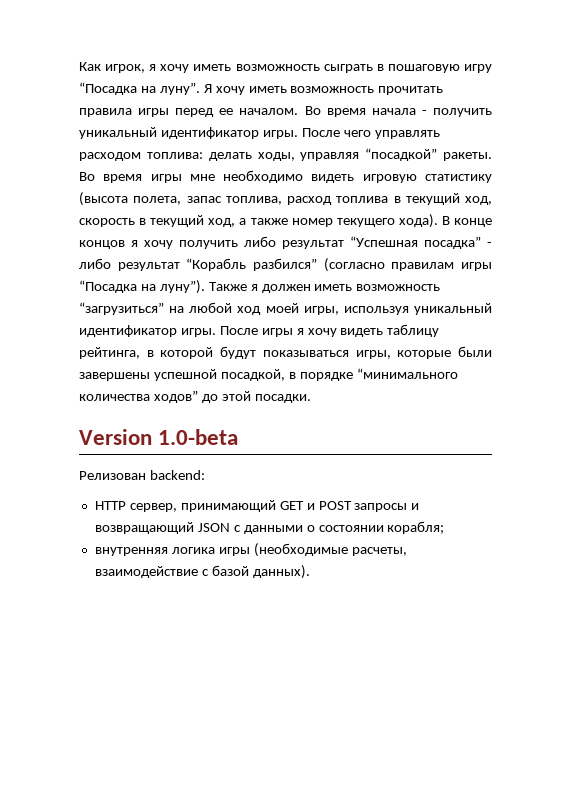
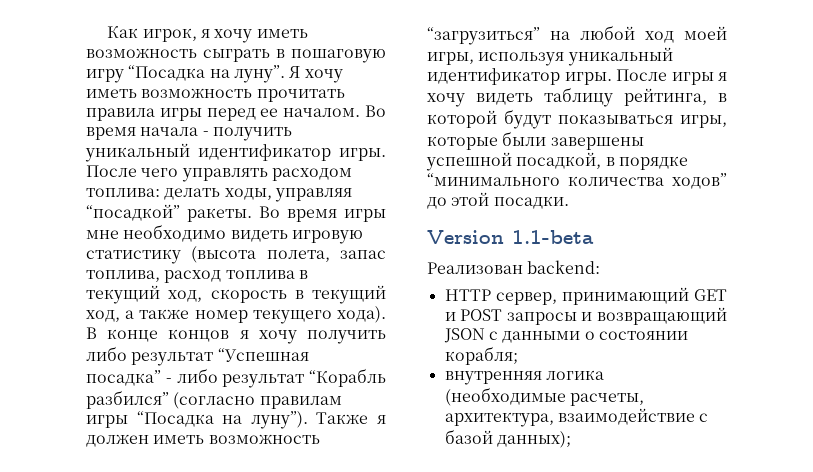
- Version 1.0-beta
- Релизован backend:
+ Version 1.1-beta
+ Реализован backend:
- внутренняя логика игры (необходимые расчеты, взаимодействие с базой данных).
+ внутренняя логика (необходимые расчеты, архитектура, взаимодействие с базой данных);

